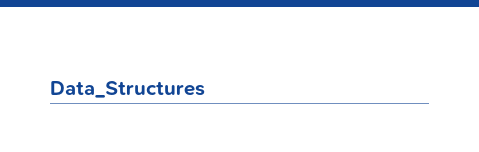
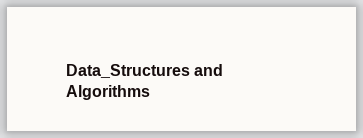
- Data_Structures
+ Data_Structures and Algorithms

